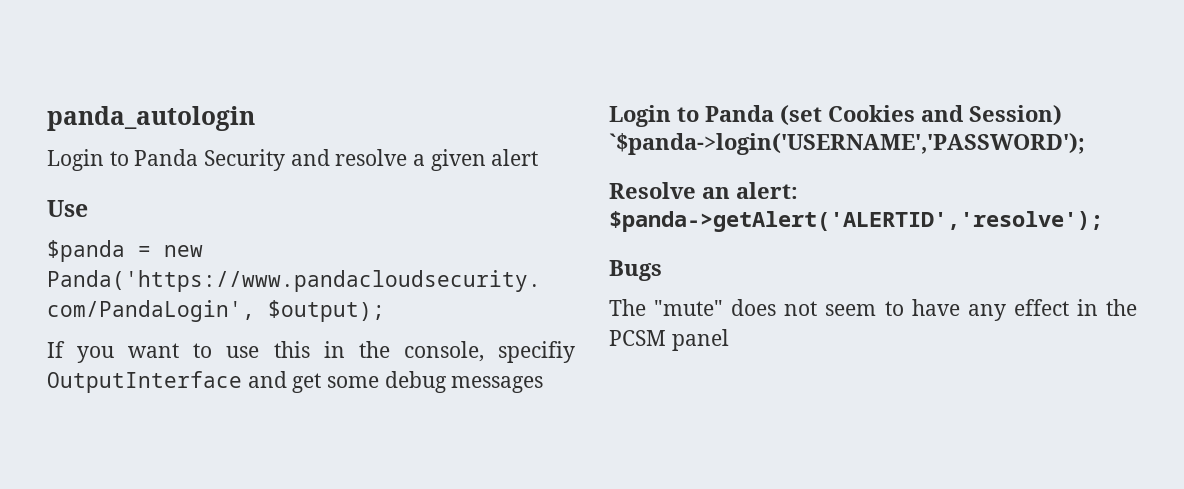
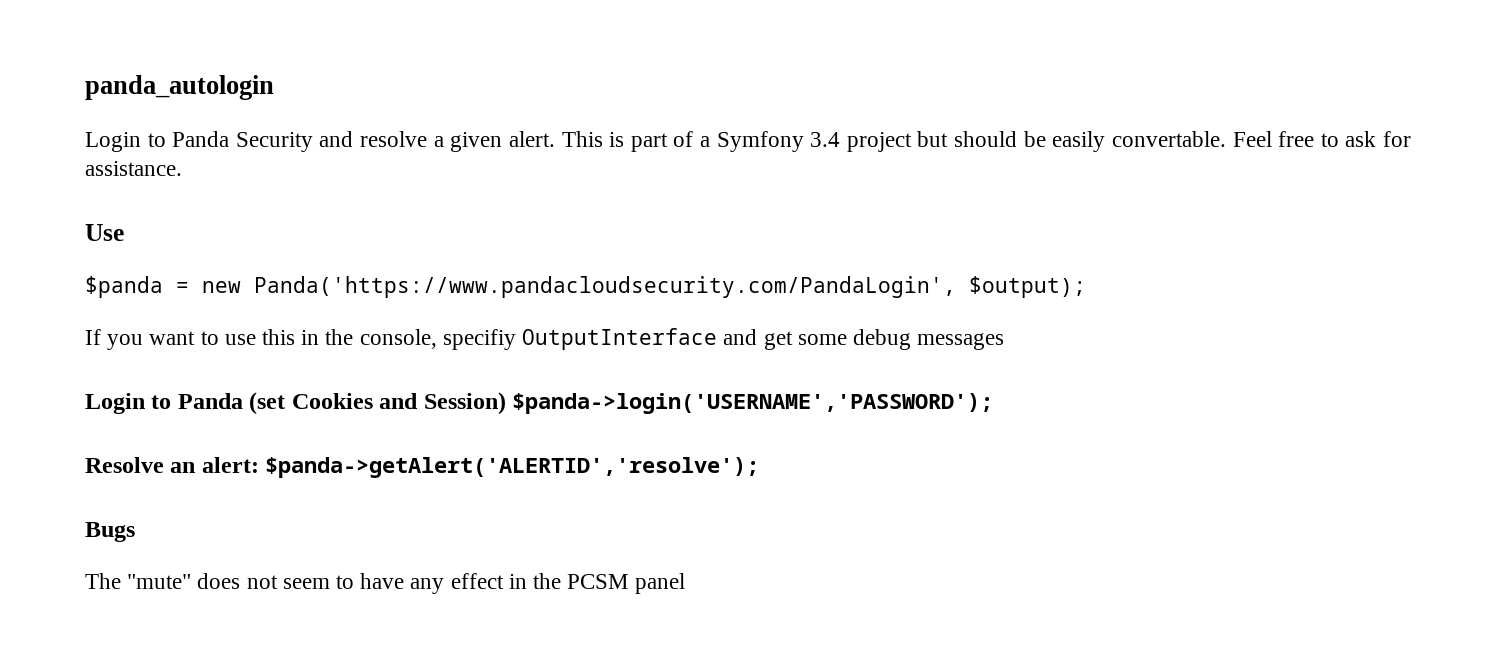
- Login to Panda Security and resolve a given alert
+ Login to Panda Security and resolve a given alert. This is part of a Symfony 3.4 project but should be easily convertable. Feel free to ask for assistance.
- Login to Panda (set Cookies and Session) `$panda->login('USERNAME','PASSWORD');
+ Login to Panda (set Cookies and Session) $panda->login('USERNAME','PASSWORD');

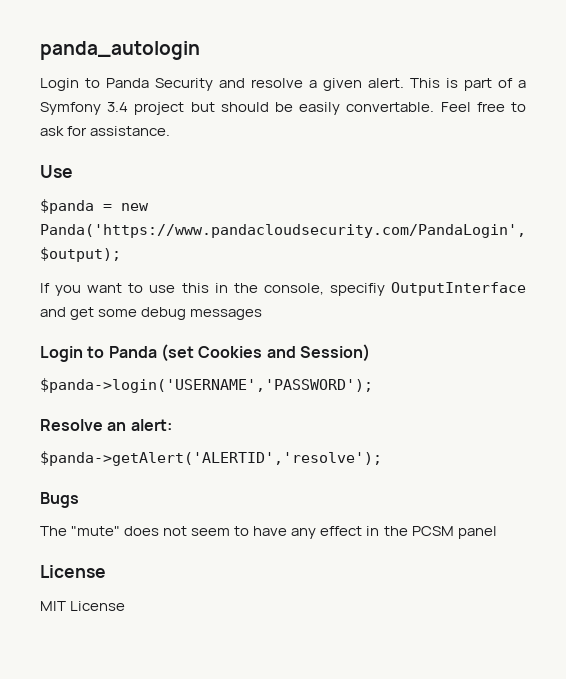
- Login to Panda (set Cookies and Session) $panda->login('USERNAME','PASSWORD');
+ Login to Panda (set Cookies and Session)
+ $panda->login('USERNAME','PASSWORD');
- Resolve an alert: $panda->getAlert('ALERTID','resolve');
+ Resolve an alert:
+ $panda->getAlert('ALERTID','resolve');
  The "mute" does not seem to have any effect in the PCSM panel
+ License
+ MIT License

